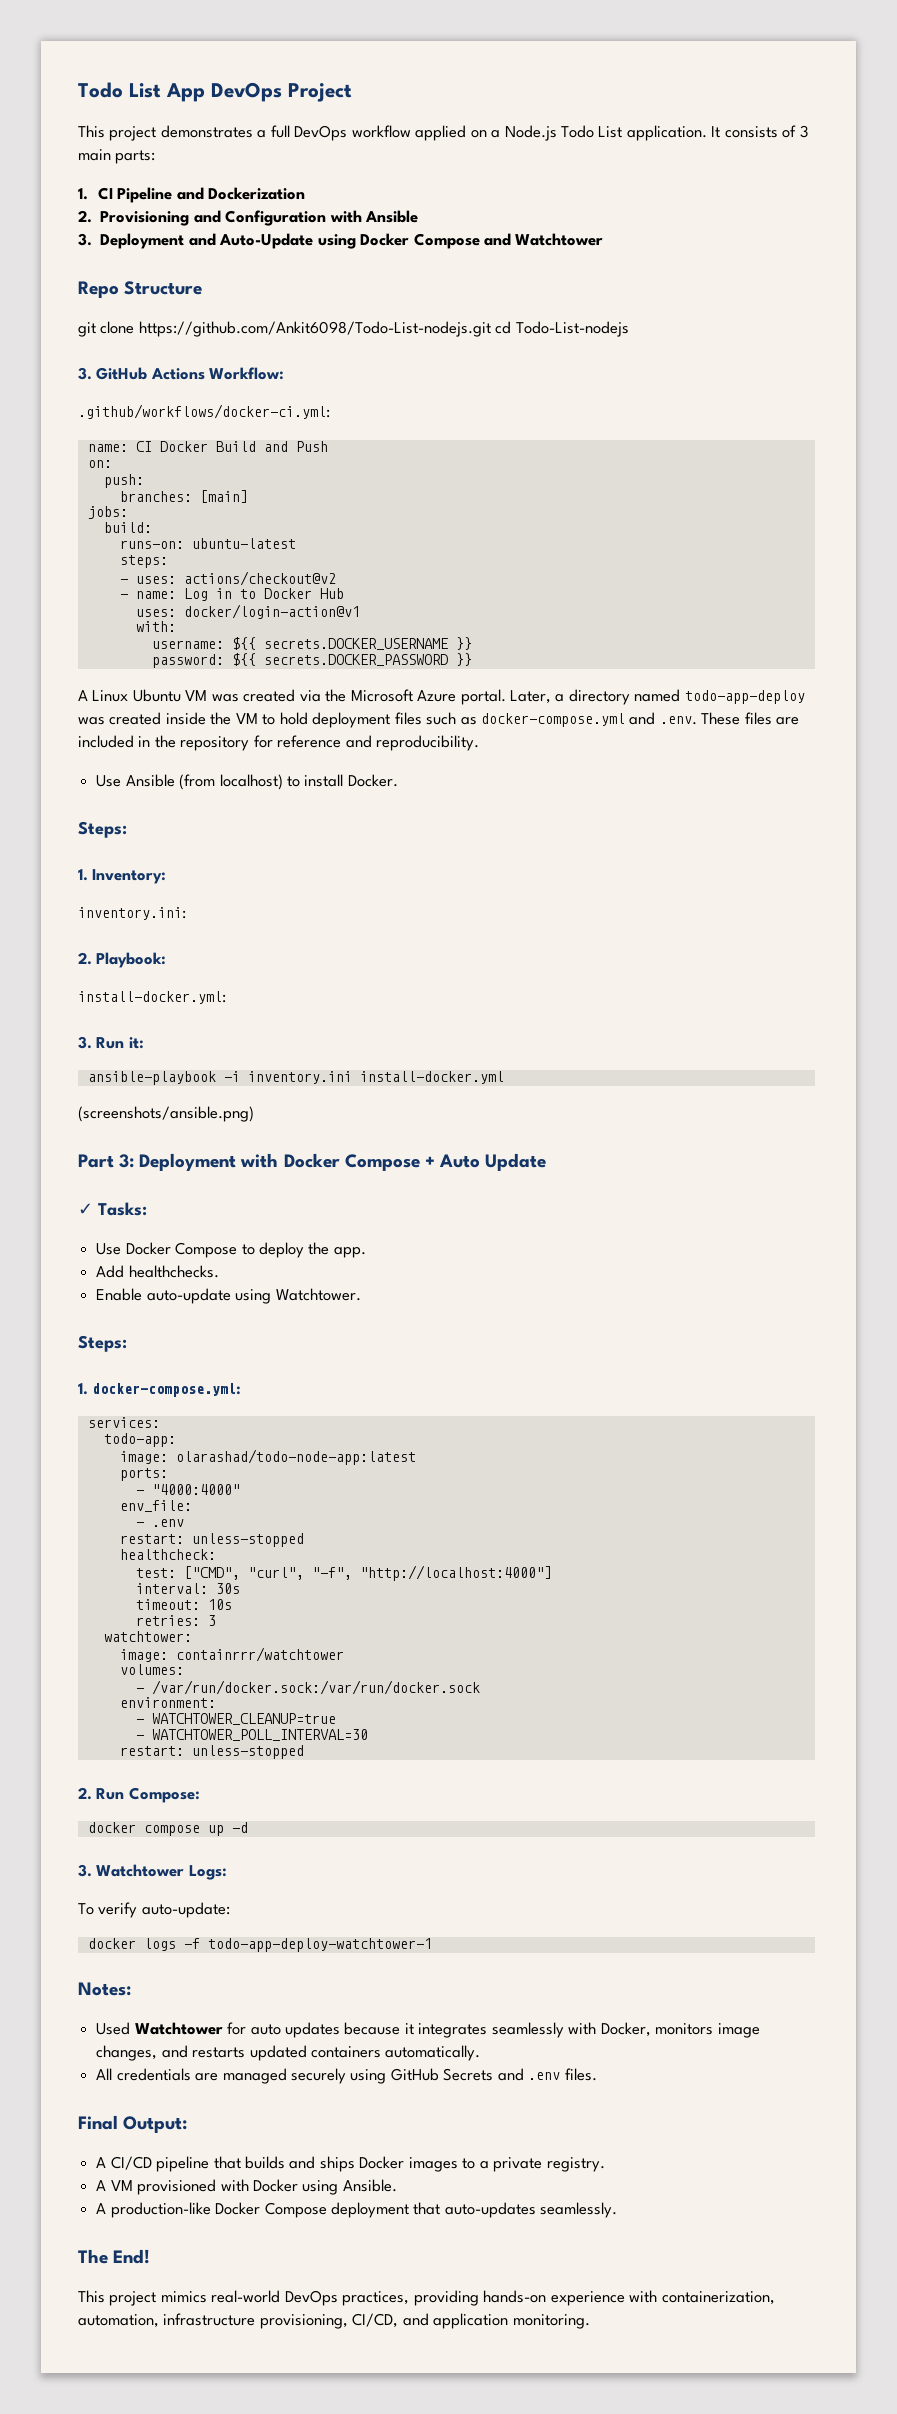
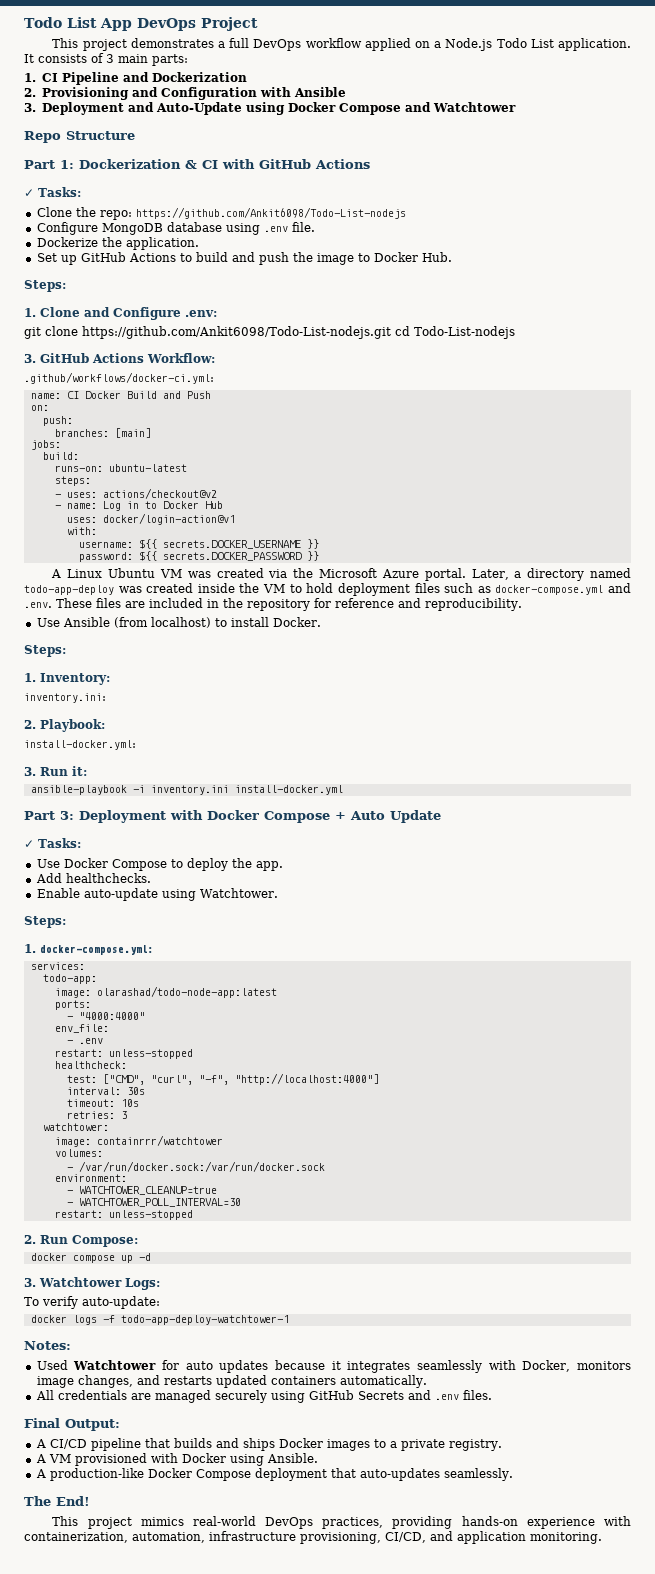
+ Part 1: Dockerization & CI with GitHub Actions
+ ✓ Tasks:
+ Clone the repo: https://github.com/Ankit6098/Todo-List-nodejs
+ Configure MongoDB database using .env file.
+ Dockerize the application.
+ Set up GitHub Actions to build and push the image to Docker Hub.
+ Steps:
+ 1. Clone and Configure .env:
- (screenshots/ansible.png)

